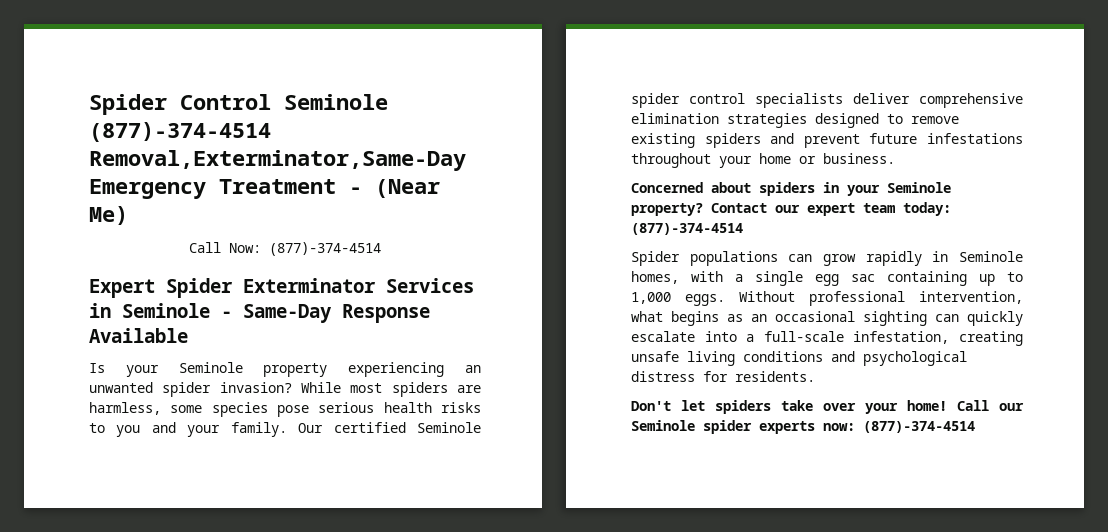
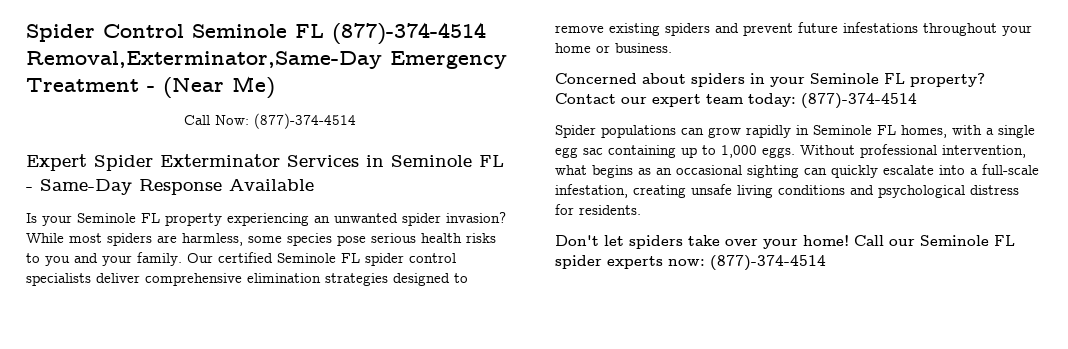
- Spider Control Seminole (877)-374-4514 Removal,Exterminator,Same-Day Emergency Treatment - (Near Me)
+ Spider Control Seminole FL (877)-374-4514 Removal,Exterminator,Same-Day Emergency Treatment - (Near Me)
- Expert Spider Exterminator Services in Seminole - Same-Day Response Available
+ Expert Spider Exterminator Services in Seminole FL - Same-Day Response Available
- Is your Seminole property experiencing an unwanted spider invasion?
+ Is your Seminole FL property experiencing an unwanted spider invasion?
- Our certified Seminole spider control specialists deliver comprehensive elimination strategies designed to remove existing spiders and prevent future infestations throughout your home or business.
+ Our certified Seminole FL spider control specialists deliver comprehensive elimination strategies designed to remove existing spiders and prevent future infestations throughout your home or business.
- Concerned about spiders in your Seminole property?
+ Concerned about spiders in your Seminole FL property?
- Spider populations can grow rapidly in Seminole homes, with a single egg sac containing up to 1,000 eggs.
+ Spider populations can grow rapidly in Seminole FL homes, with a single egg sac containing up to 1,000 eggs.
- Call our Seminole spider experts now: (877)-374-4514
+ Call our Seminole FL spider experts now: (877)-374-4514

